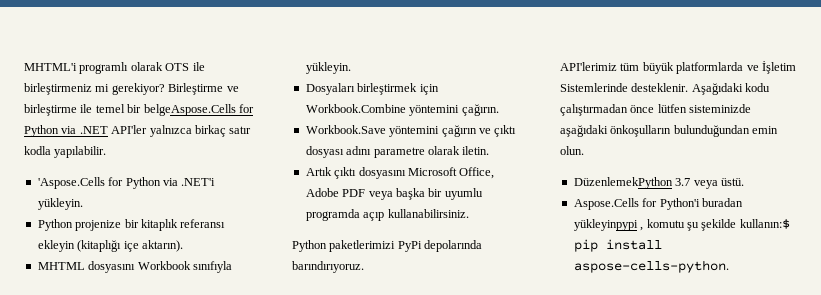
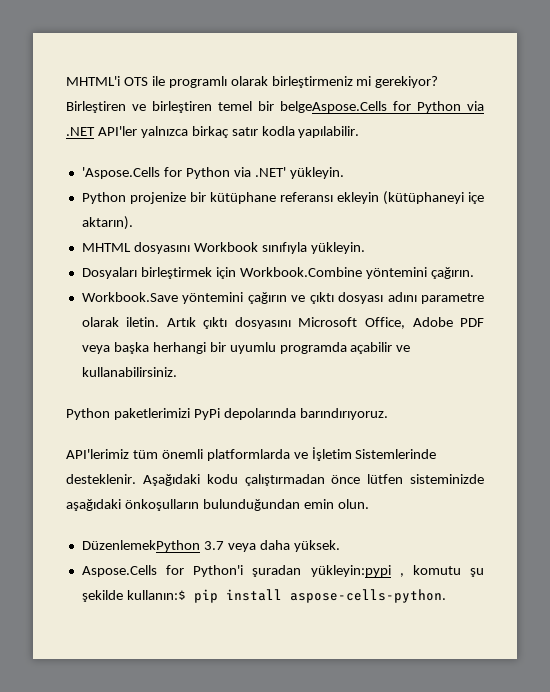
- MHTML'i programlı olarak OTS ile birleştirmeniz mi gerekiyor? Birleştirme ve birleştirme ile temel bir belgeAspose.Cells for Python via .NET API'ler yalnızca birkaç satır kodla yapılabilir.
+ MHTML'i OTS ile programlı olarak birleştirmeniz mi gerekiyor? Birleştiren ve birleştiren temel bir belgeAspose.Cells for Python via .NET API'ler yalnızca birkaç satır kodla yapılabilir.
- 'Aspose.Cells for Python via .NET'i yükleyin.
+ 'Aspose.Cells for Python via .NET' yükleyin.
- Python projenize bir kitaplık referansı ekleyin (kitaplığı içe aktarın).
+ Python projenize bir kütüphane referansı ekleyin (kütüphaneyi içe aktarın).
- Workbook.Save yöntemini çağırın ve çıktı dosyası adını parametre olarak iletin.
- Artık çıktı dosyasını Microsoft Office, Adobe PDF veya başka bir uyumlu programda açıp kullanabilirsiniz.
+ Workbook.Save yöntemini çağırın ve çıktı dosyası adını parametre olarak iletin. Artık çıktı dosyasını Microsoft Office, Adobe PDF veya başka herhangi bir uyumlu programda açabilir ve kullanabilirsiniz.
- API'lerimiz tüm büyük platformlarda ve İşletim Sistemlerinde desteklenir.
+ API'lerimiz tüm önemli platformlarda ve İşletim Sistemlerinde desteklenir.
- DüzenlemekPython 3.7 veya üstü.
+ DüzenlemekPython 3.7 veya daha yüksek.
- Aspose.Cells for Python'i buradan yükleyinpypi , komutu şu şekilde kullanın:$ pip install aspose-cells-python.
+ Aspose.Cells for Python'i şuradan yükleyin:pypi , komutu şu şekilde kullanın:$ pip install aspose-cells-python.

